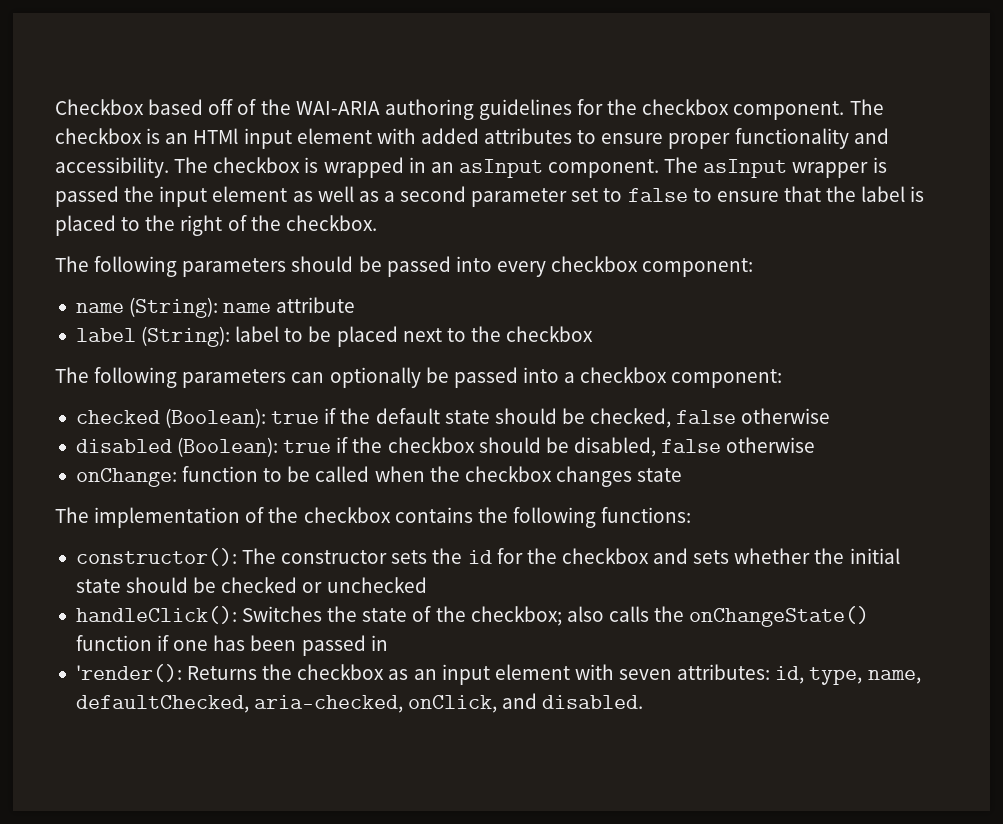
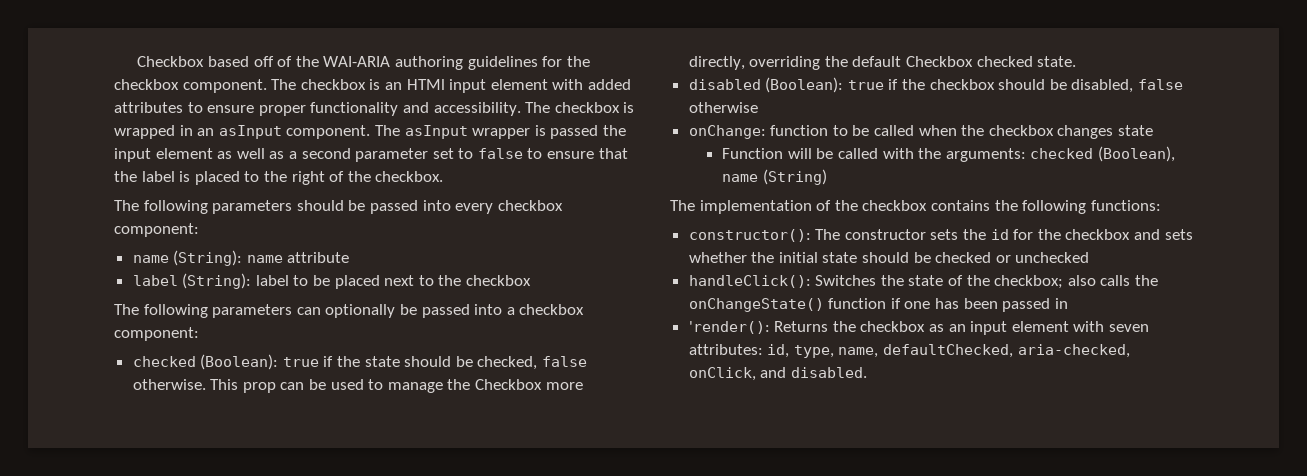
- checked (Boolean): true if the default state should be checked, false otherwise
+ checked (Boolean): true if the state should be checked, false otherwise. This prop can be used to manage the Checkbox more directly, overriding the default Checkbox checked state.
+ Function will be called with the arguments: checked (Boolean), name (String)

